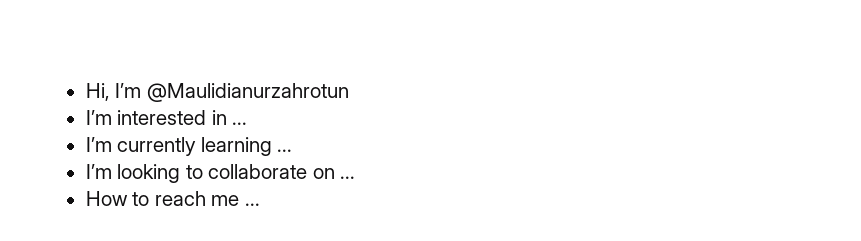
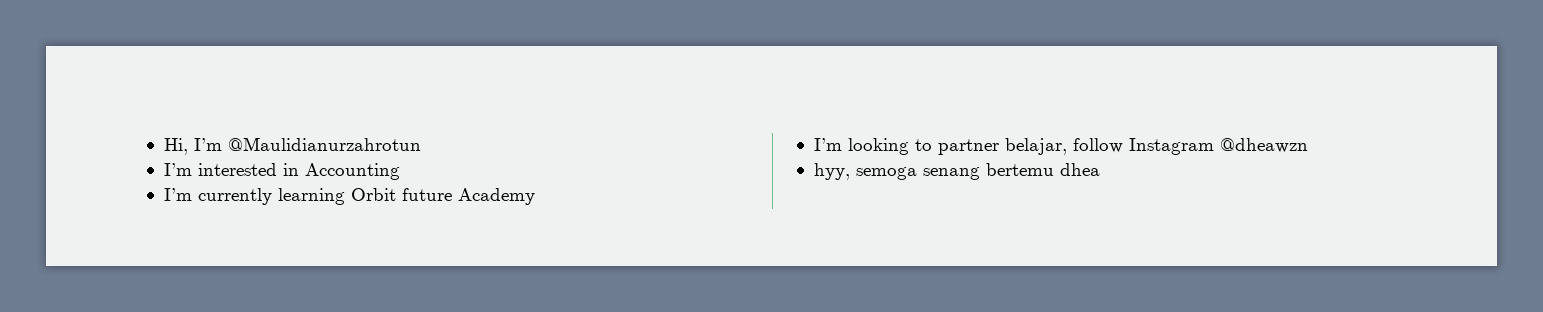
- I’m interested in ...
+ I’m interested in Accounting
- I’m currently learning ...
+ I’m currently learning Orbit future Academy
- I’m looking to collaborate on ...
- How to reach me ...
+ I’m looking to partner belajar, follow Instagram @dheawzn
+ hyy, semoga senang bertemu dhea

